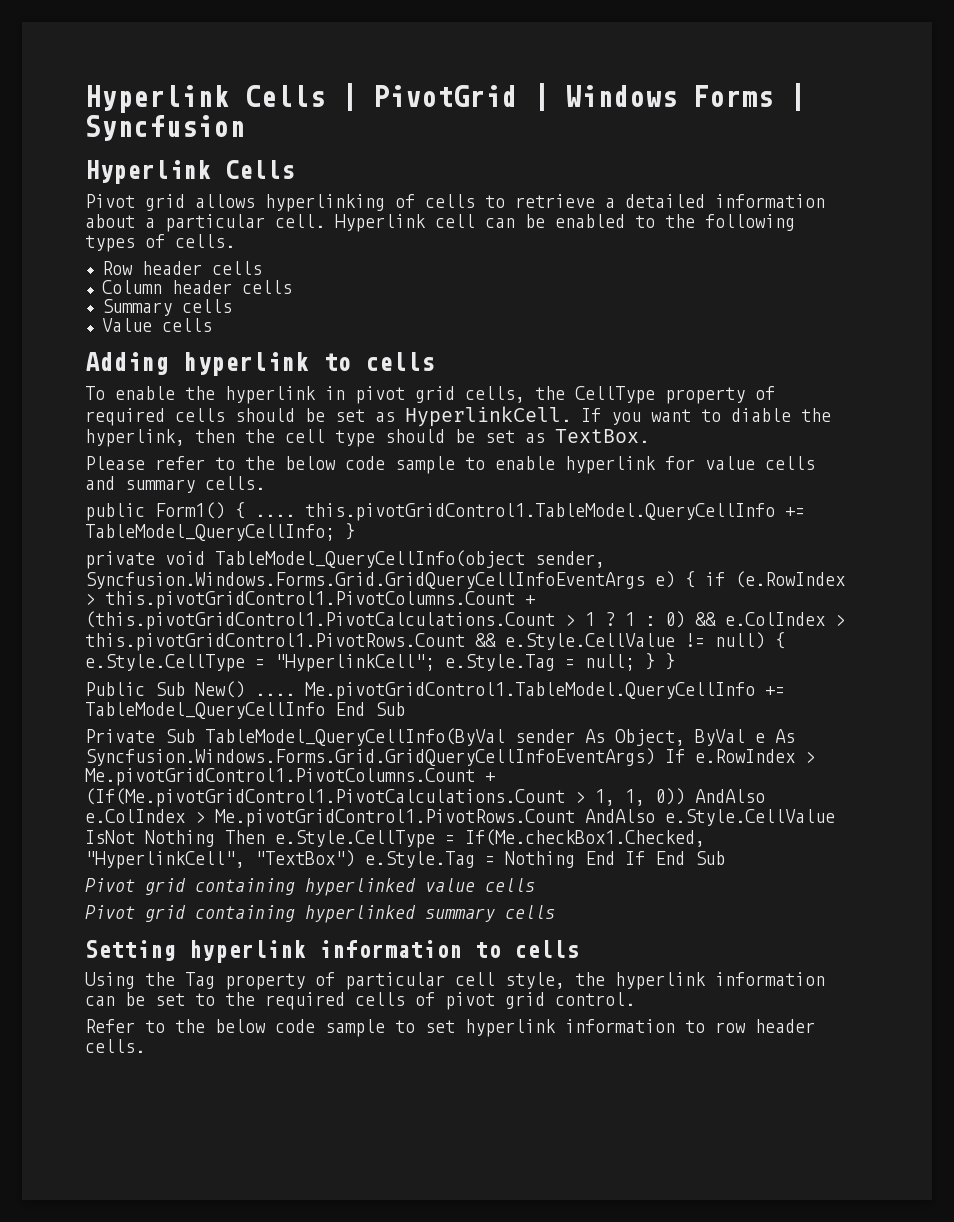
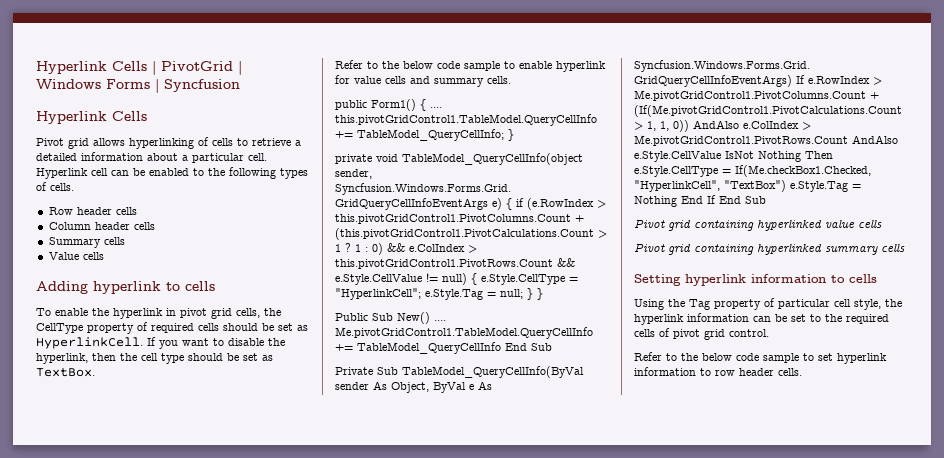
- If you want to diable the hyperlink, then the cell type should be set as TextBox.
+ If you want to disable the hyperlink, then the cell type should be set as TextBox.
- Please refer to the below code sample to enable hyperlink for value cells and summary cells.
+ Refer to the below code sample to enable hyperlink for value cells and summary cells.

